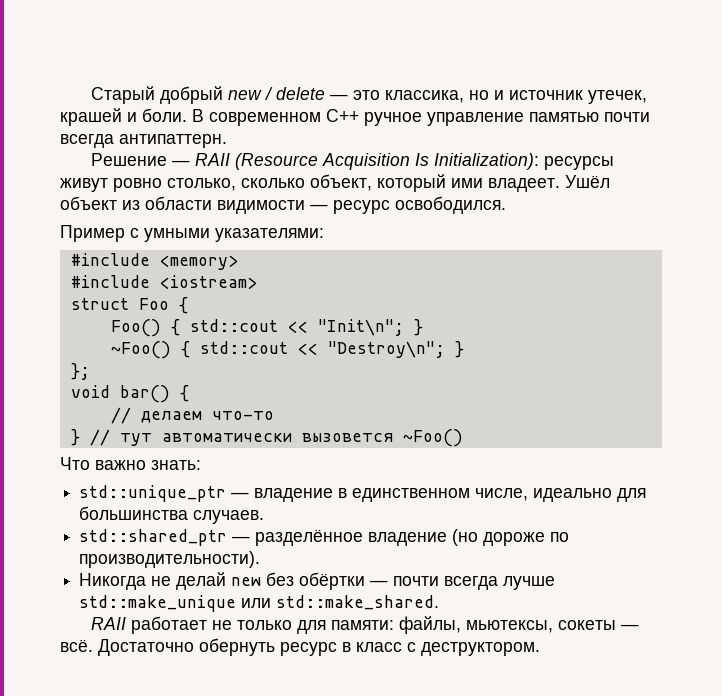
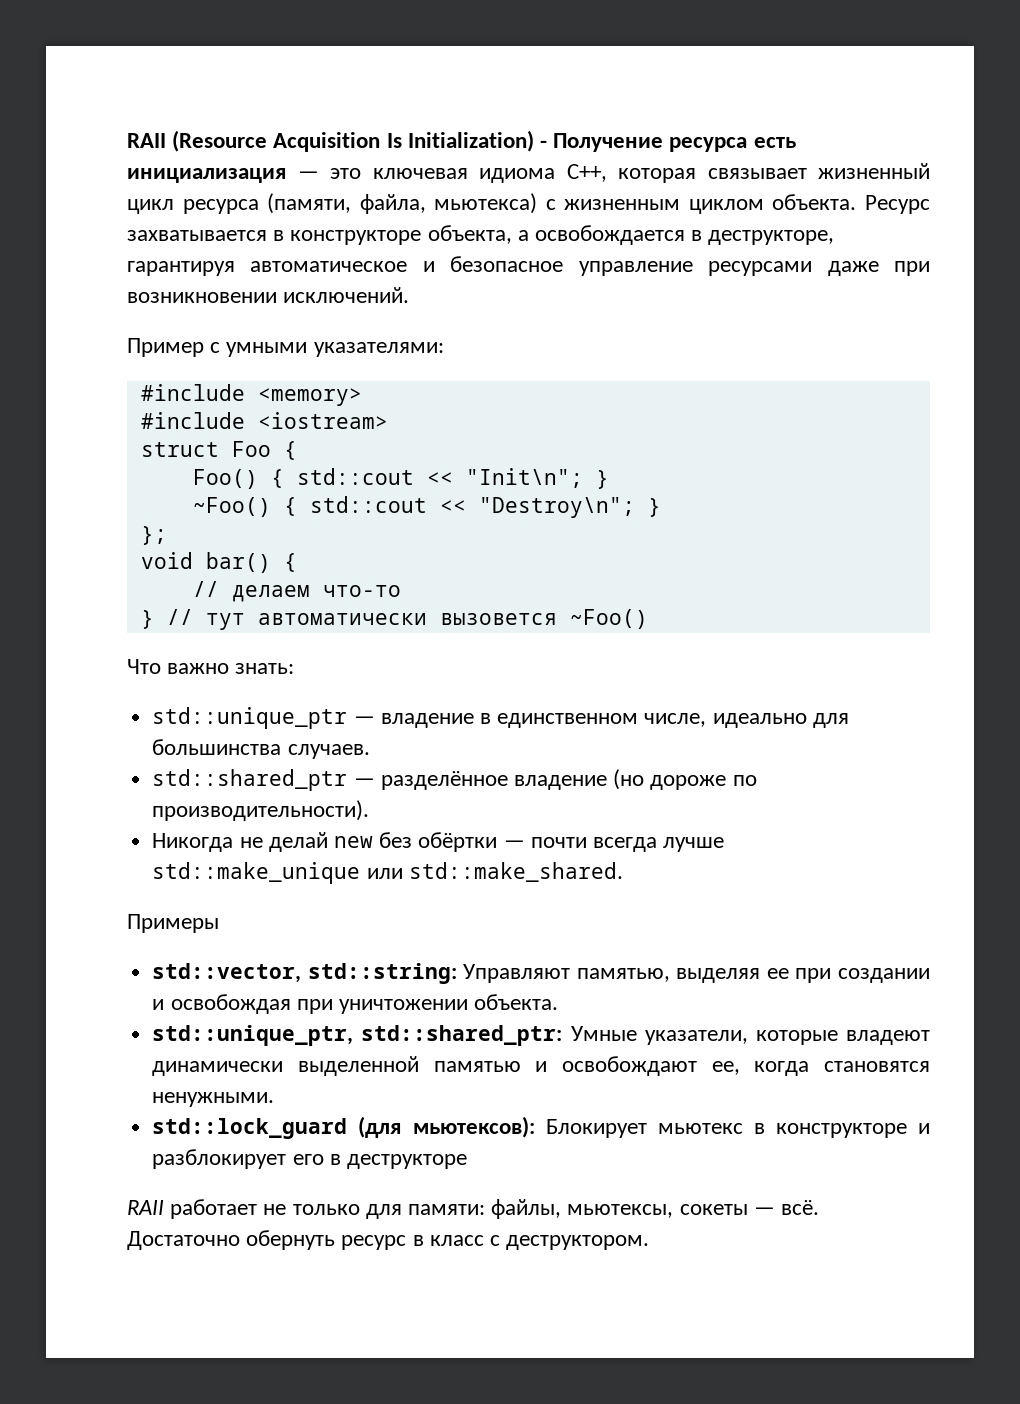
- Старый добрый new / delete — это классика, но и источник утечек, крашей и боли. В современном C++ ручное управление памятью почти всегда антипаттерн.
- Решение — RAII (Resource Acquisition Is Initialization): ресурсы живут ровно столько, сколько объект, который ими владеет. Ушёл объект из области видимости — ресурс освободился.
+ RAII (Resource Acquisition Is Initialization) - Получение ресурса есть инициализация — это ключевая идиома C++, которая связывает жизненный цикл ресурса (памяти, файла, мьютекса) с жизненным циклом объекта. Ресурс захватывается в конструкторе объекта, а освобождается в деструкторе, гарантируя автоматическое и безопасное управление ресурсами даже при возникновении исключений.
+ Примеры
+ std::vector, std::string: Управляют памятью, выделяя ее при создании и освобождая при уничтожении объекта.
+ std::unique_ptr, std::shared_ptr: Умные указатели, которые владеют динамически выделенной памятью и освобождают ее, когда становятся ненужными.
+ std::lock_guard (для мьютексов): Блокирует мьютекс в конструкторе и разблокирует его в деструкторе

